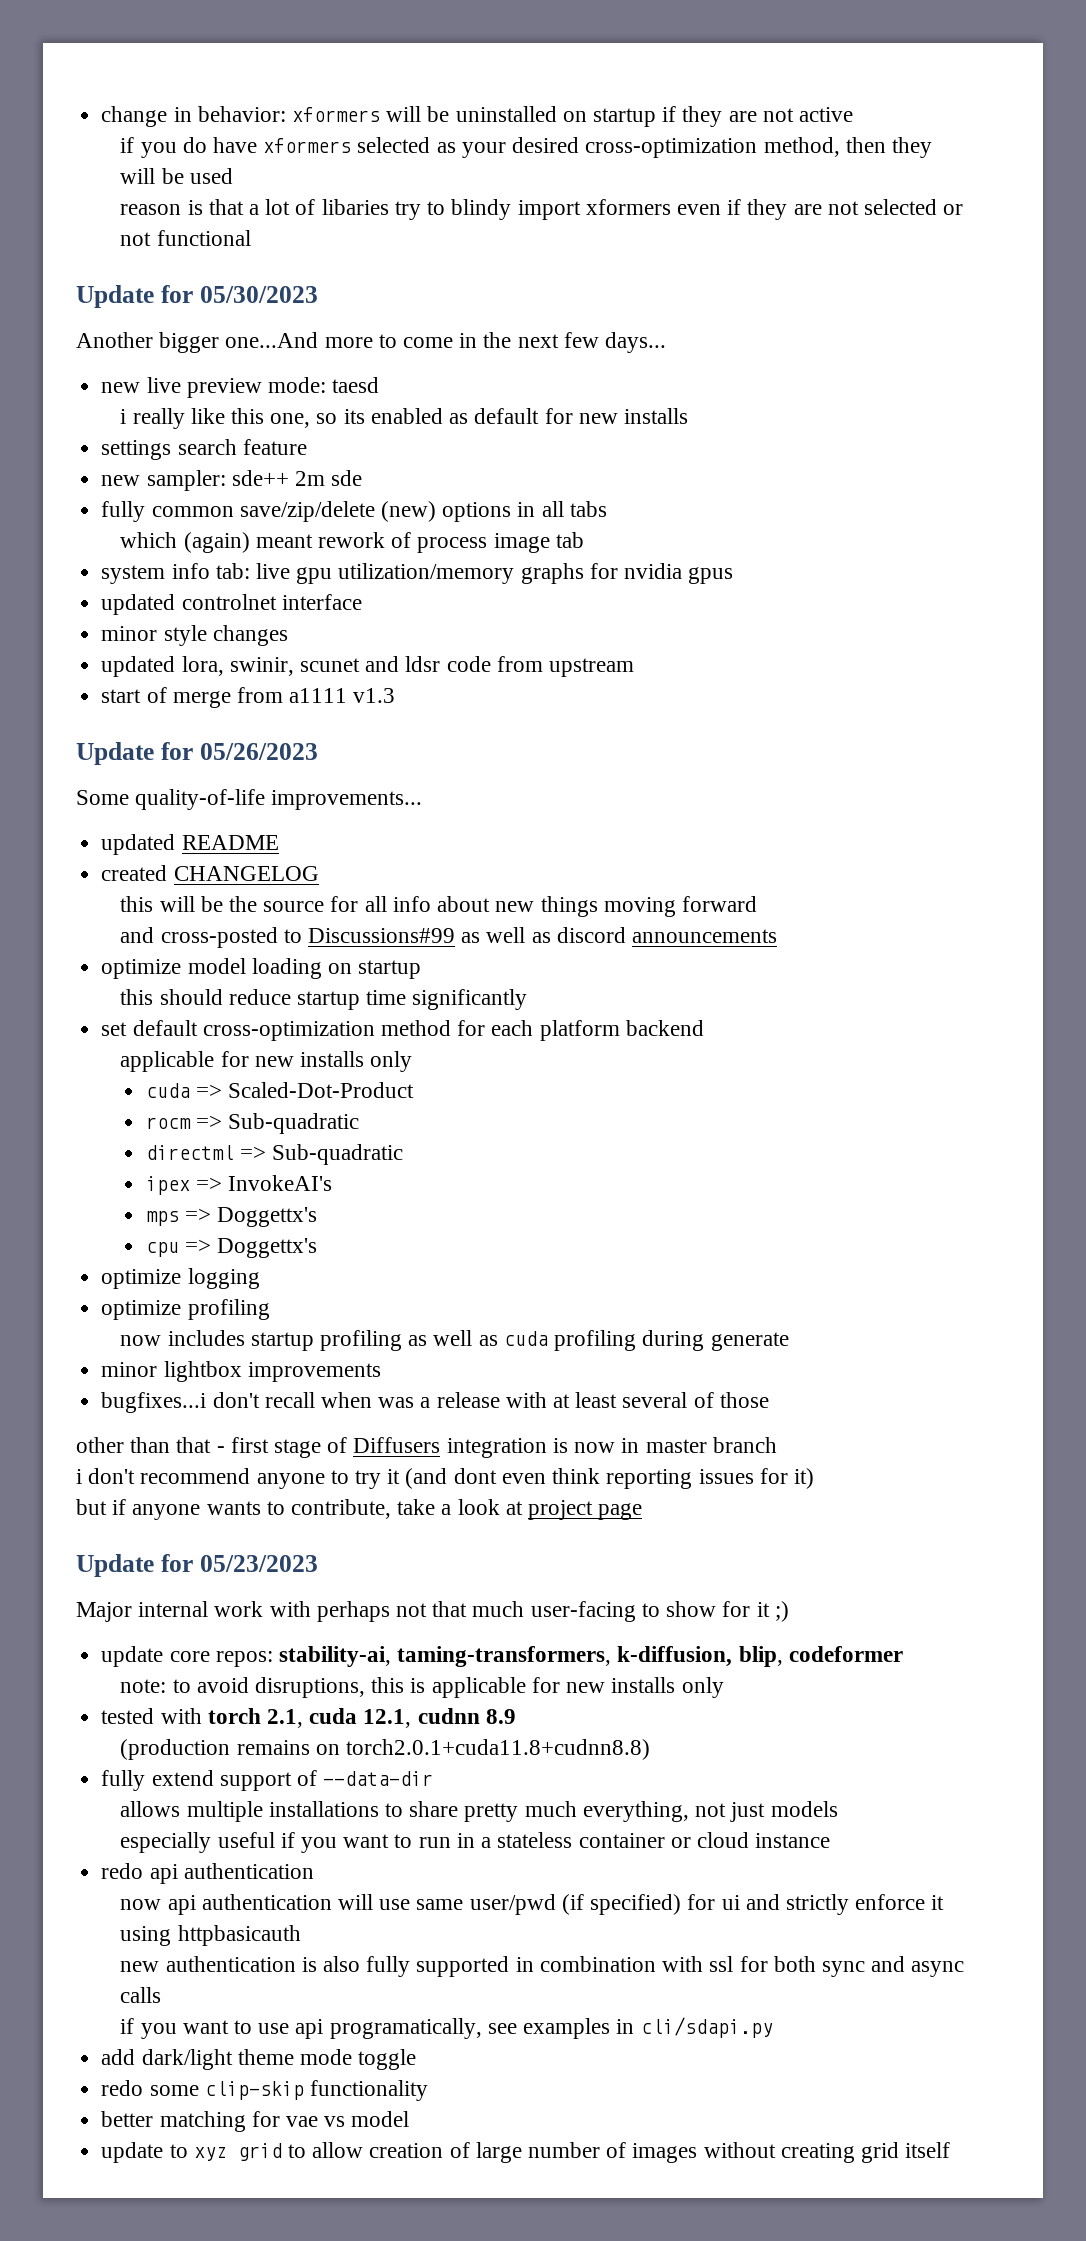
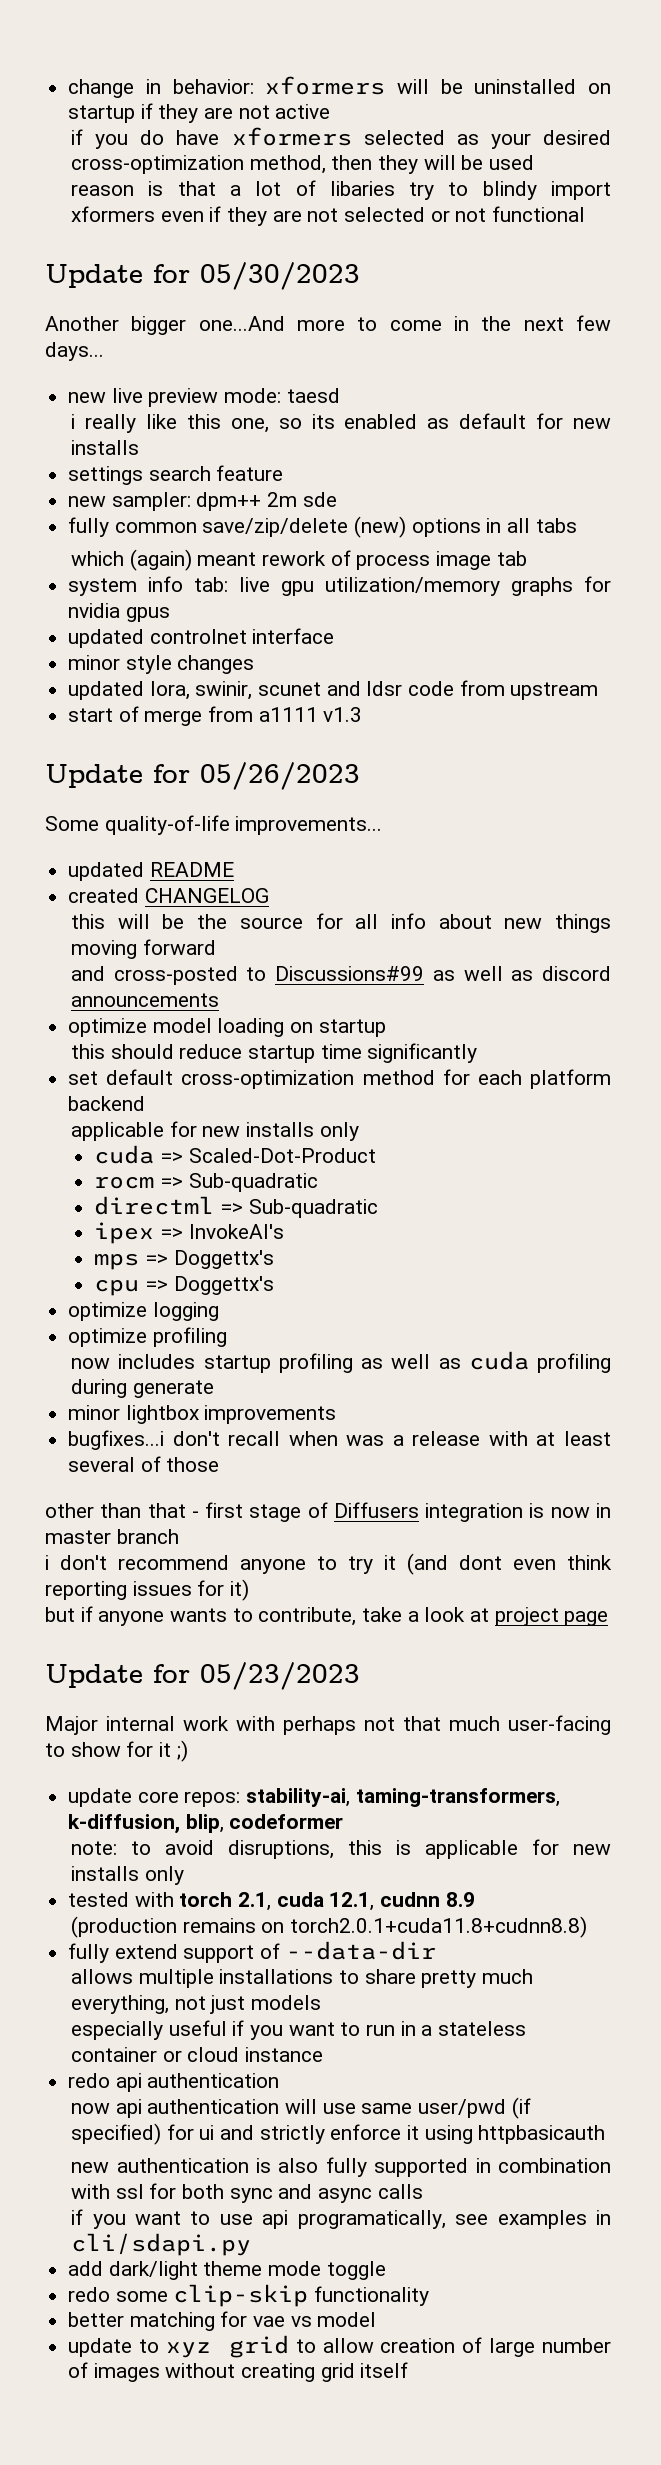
- new sampler: sde++ 2m sde
+ new sampler: dpm++ 2m sde

